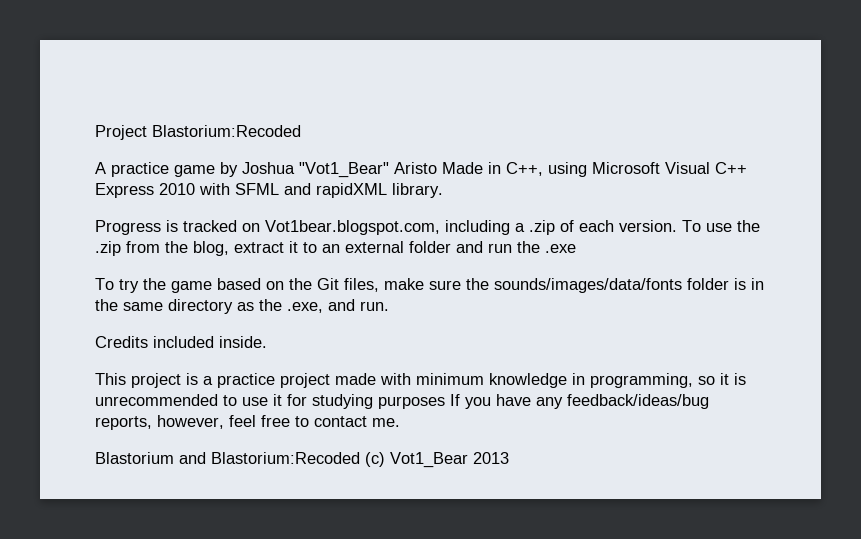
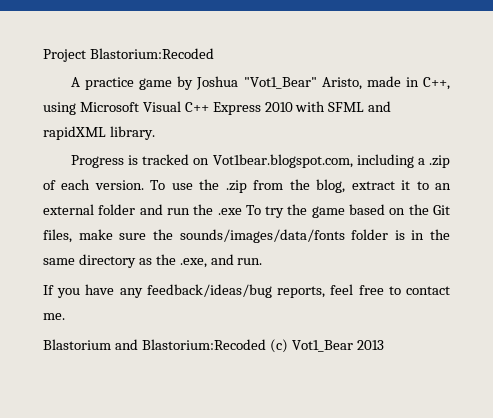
- A practice game by Joshua "Vot1_Bear" Aristo Made in C++, using Microsoft Visual C++ Express 2010 with SFML and rapidXML library.
+ A practice game by Joshua "Vot1_Bear" Aristo, made in C++, using Microsoft Visual C++ Express 2010 with SFML and rapidXML library.
- To use the .zip from the blog, extract it to an external folder and run the .exe
- To try the game based on the Git files, make sure the sounds/images/data/fonts folder is in the same directory as the .exe, and run.
+ To use the .zip from the blog, extract it to an external folder and run the .exe To try the game based on the Git files, make sure the sounds/images/data/fonts folder is in the same directory as the .exe, and run.
- Credits included inside.
- This project is a practice project made with minimum knowledge in programming, so it is unrecommended to use it for studying purposes If you have any feedback/ideas/bug reports, however, feel free to contact me.
+ If you have any feedback/ideas/bug reports, feel free to contact me.

